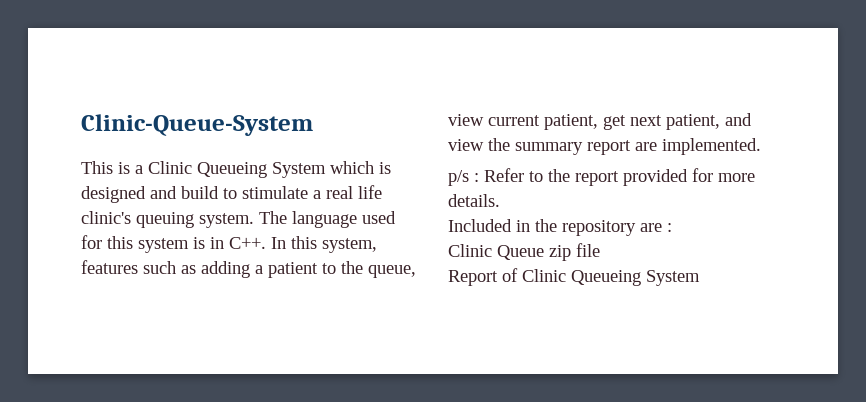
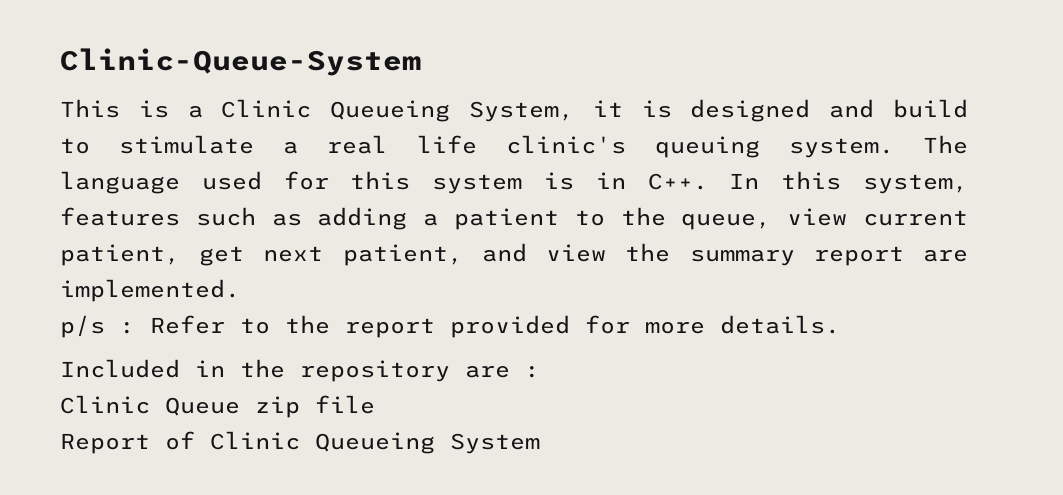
- This is a Clinic Queueing System which is designed and build to stimulate a real life clinic's queuing system.
+ This is a Clinic Queueing System, it is designed and build to stimulate a real life clinic's queuing system.

